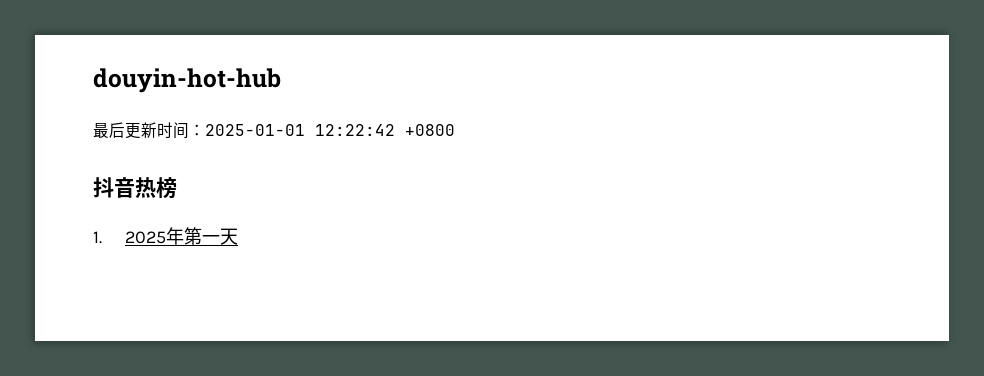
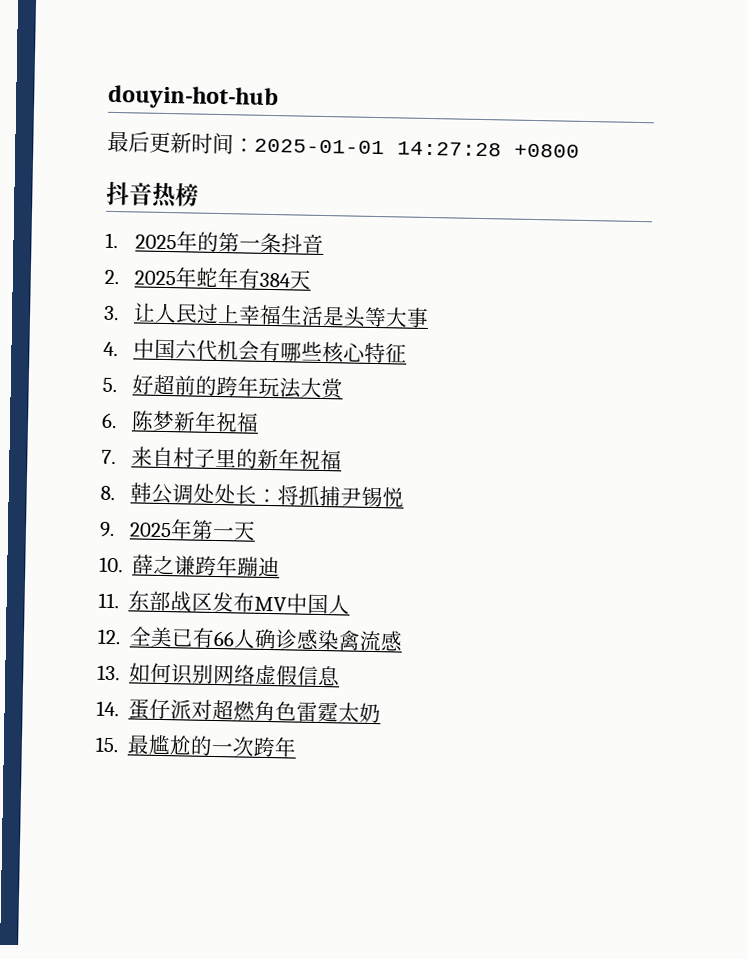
- 最后更新时间：2025-01-01 12:22:42 +0800
+ 最后更新时间：2025-01-01 14:27:28 +0800
- 1. 2025年第一天
+ 1. 2025年的第一条抖音
+ 2. 2025年蛇年有384天
+ 3.让人民过上幸福生活是头等大事
+ 4.中国六代机会有哪些核心特征
+ 5.好超前的跨年玩法大赏
+ 6.陈梦新年祝福
+ 7.来自村子里的新年祝福
+ 8.韩公调处处长：将抓捕尹锡悦
+ 9. 2025年第一天
+ 10.薛之谦跨年蹦迪
+ 11.东部战区发布MV中国人
+ 12.全美已有66人确诊感染禽流感
+ 13.如何识别网络虚假信息
+ 14.蛋仔派对超燃角色雷霆太奶
+ 15.最尴尬的一次跨年

